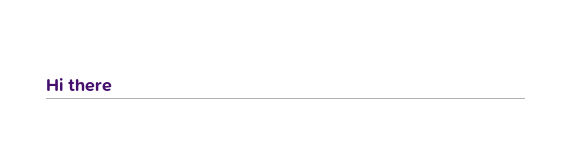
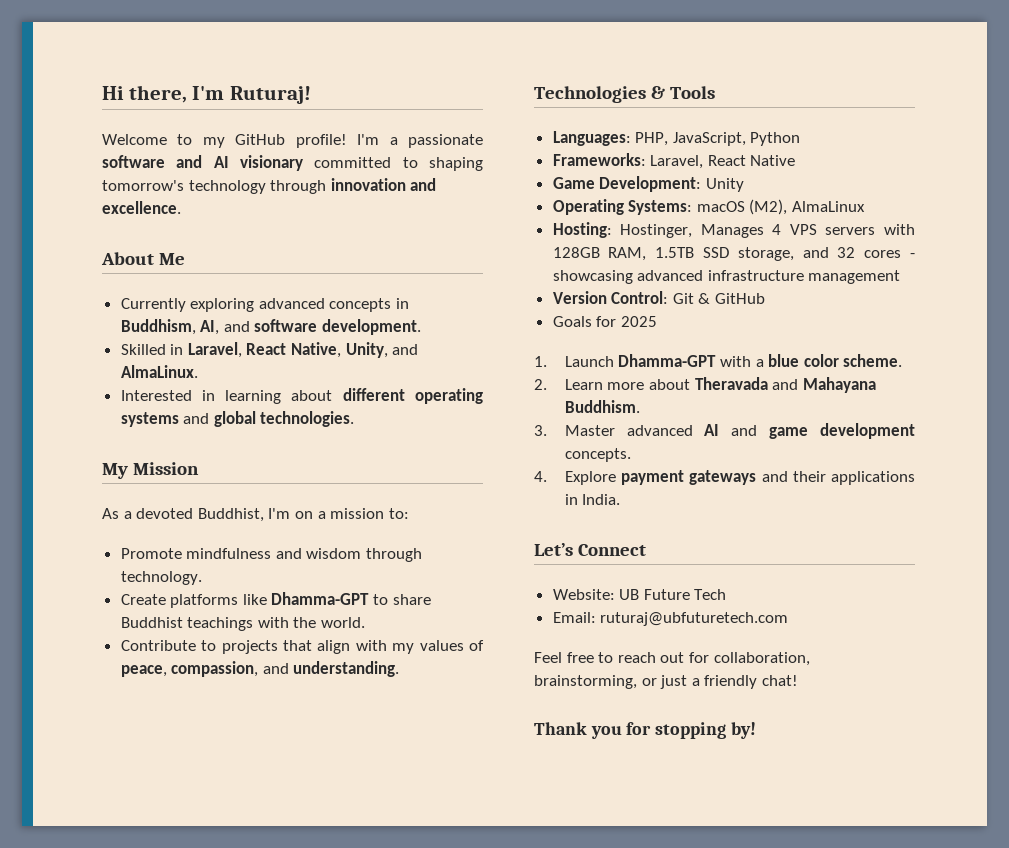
- Hi there
+ Hi there, I'm Ruturaj!
+ Welcome to my GitHub profile! I'm a passionate software and AI visionary committed to shaping tomorrow's technology through innovation and excellence.
+ About Me
+ Currently exploring advanced concepts in Buddhism, AI, and software development.
+ Skilled in Laravel, React Native, Unity, and AlmaLinux.
+ Interested in learning about different operating systems and global technologies.
+ My Mission
+ As a devoted Buddhist, I'm on a mission to:
+ Promote mindfulness and wisdom through technology.
+ Create platforms like Dhamma-GPT to share Buddhist teachings with the world.
+ Contribute to projects that align with my values of peace, compassion, and understanding.
+ Technologies & Tools
+ Languages: PHP, JavaScript, Python
+ Frameworks: Laravel, React Native
+ Game Development: Unity
+ Operating Systems: macOS (M2), AlmaLinux
+ Hosting: Hostinger, Manages 4 VPS servers with 128GB RAM, 1.5TB SSD storage, and 32 cores - showcasing advanced infrastructure management
+ Version Control: Git & GitHub
+ Goals for 2025
+ 1. Launch Dhamma-GPT with a blue color scheme.
+ 2. Learn more about Theravada and Mahayana Buddhism.
+ 3. Master advanced AI and game development concepts.
+ 4. Explore payment gateways and their applications in India.
+ Let’s Connect
+ Website: UB Future Tech
+ Email: ruturaj@ubfuturetech.com
+ Feel free to reach out for collaboration, brainstorming, or just a friendly chat!
+ Thank you for stopping by!

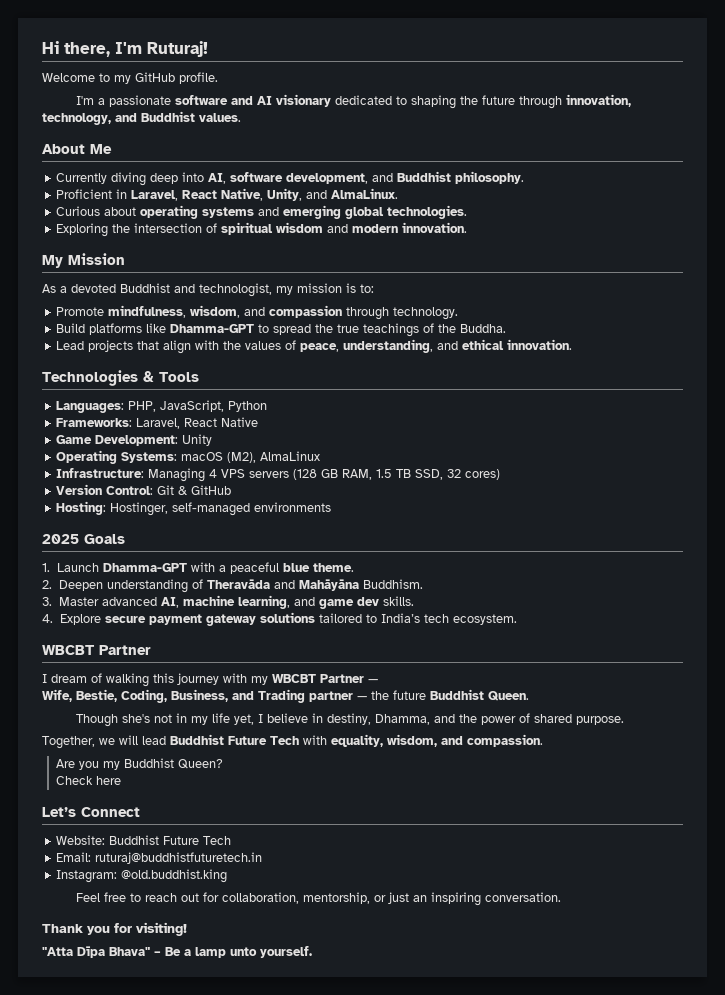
- Welcome to my GitHub profile! I'm a passionate software and AI visionary committed to shaping tomorrow's technology through innovation and excellence.
+ Welcome to my GitHub profile.
+ I'm a passionate software and AI visionary dedicated to shaping the future through innovation, technology, and Buddhist values.
  About Me
- Currently exploring advanced concepts in Buddhism, AI, and software development.
- Skilled in Laravel, React Native, Unity, and AlmaLinux.
+ Currently diving deep into AI, software development, and Buddhist philosophy.
+ Proficient in Laravel, React Native, Unity, and AlmaLinux.
- Interested in learning about different operating systems and global technologies.
+ Curious about operating systems and emerging global technologies.
+ Exploring the intersection of spiritual wisdom and modern innovation.
- As a devoted Buddhist, I'm on a mission to:
- Promote mindfulness and wisdom through technology.
+ As a devoted Buddhist and technologist, my mission is to:
+ Promote mindfulness, wisdom, and compassion through technology.
- Create platforms like Dhamma-GPT to share Buddhist teachings with the world.
- Contribute to projects that align with my values of peace, compassion, and understanding.
+ Build platforms like Dhamma-GPT to spread the true teachings of the Buddha.
+ Lead projects that align with the values of peace, understanding, and ethical innovation.
- Hosting: Hostinger, Manages 4 VPS servers with 128GB RAM, 1.5TB SSD storage, and 32 cores - showcasing advanced infrastructure management
+ Infrastructure: Managing 4 VPS servers (128 GB RAM, 1.5 TB SSD, 32 cores)
- Goals for 2025
+ Hosting: Hostinger, self-managed environments
+ 2025 Goals
- 1. Launch Dhamma-GPT with a blue color scheme.
- 2. Learn more about Theravada and Mahayana Buddhism.
- 3. Master advanced AI and game development concepts.
- 4. Explore payment gateways and their applications in India.
+ 1. Launch Dhamma-GPT with a peaceful blue theme.
+ 2. Deepen understanding of Theravāda and Mahāyāna Buddhism.
+ 3. Master advanced AI, machine learning, and game dev skills.
+ 4. Explore secure payment gateway solutions tailored to India’s tech ecosystem.
+ WBCBT Partner
+ I dream of walking this journey with my WBCBT Partner —
+ Wife, Bestie, Coding, Business, and Trading partner — the future Buddhist Queen.
+ Though she's not in my life yet, I believe in destiny, Dhamma, and the power of shared purpose.
+ Together, we will lead Buddhist Future Tech with equality, wisdom, and compassion.
+ Are you my Buddhist Queen?
+ Check here
- Website: UB Future Tech
+ Website: Buddhist Future Tech
- Email: ruturaj@ubfuturetech.com
+ Email: ruturaj@buddhistfuturetech.in
+ Instagram: @old.buddhist.king
- Feel free to reach out for collaboration, brainstorming, or just a friendly chat!
+ Feel free to reach out for collaboration, mentorship, or just an inspiring conversation.
- Thank you for stopping by!
+ Thank you for visiting!
+ "Atta Dīpa Bhava" – Be a lamp unto yourself.

